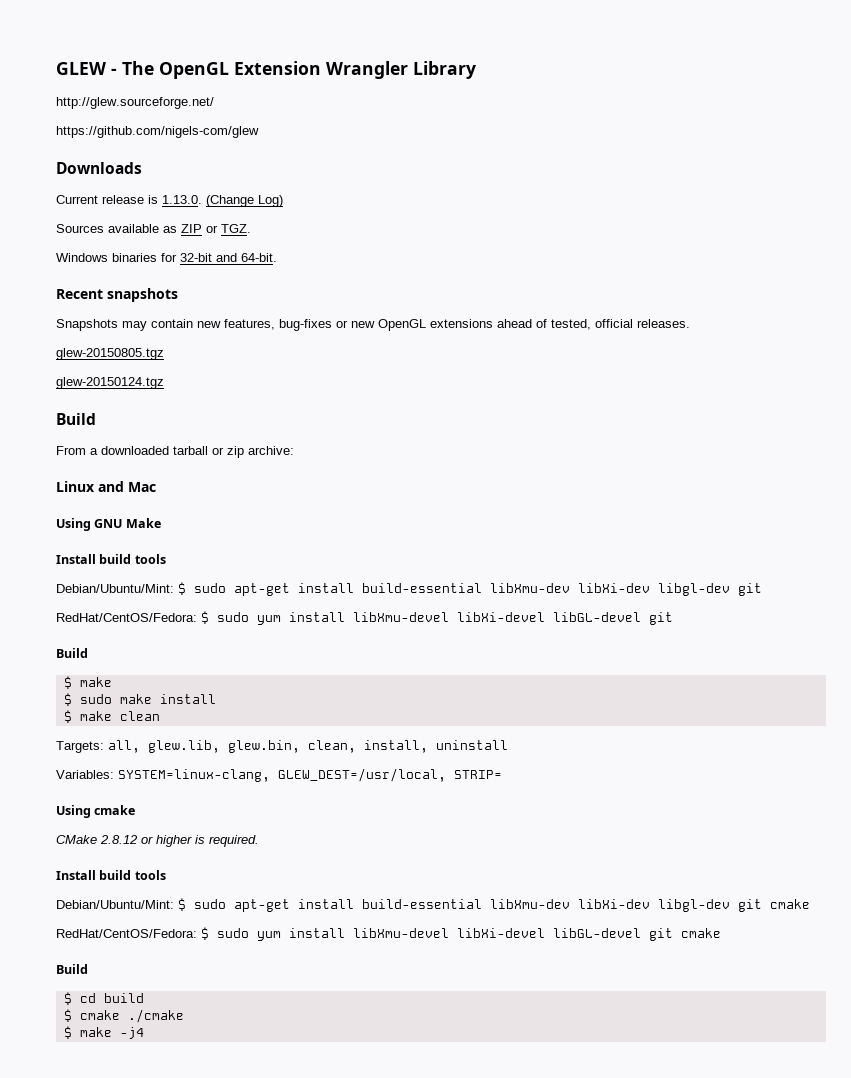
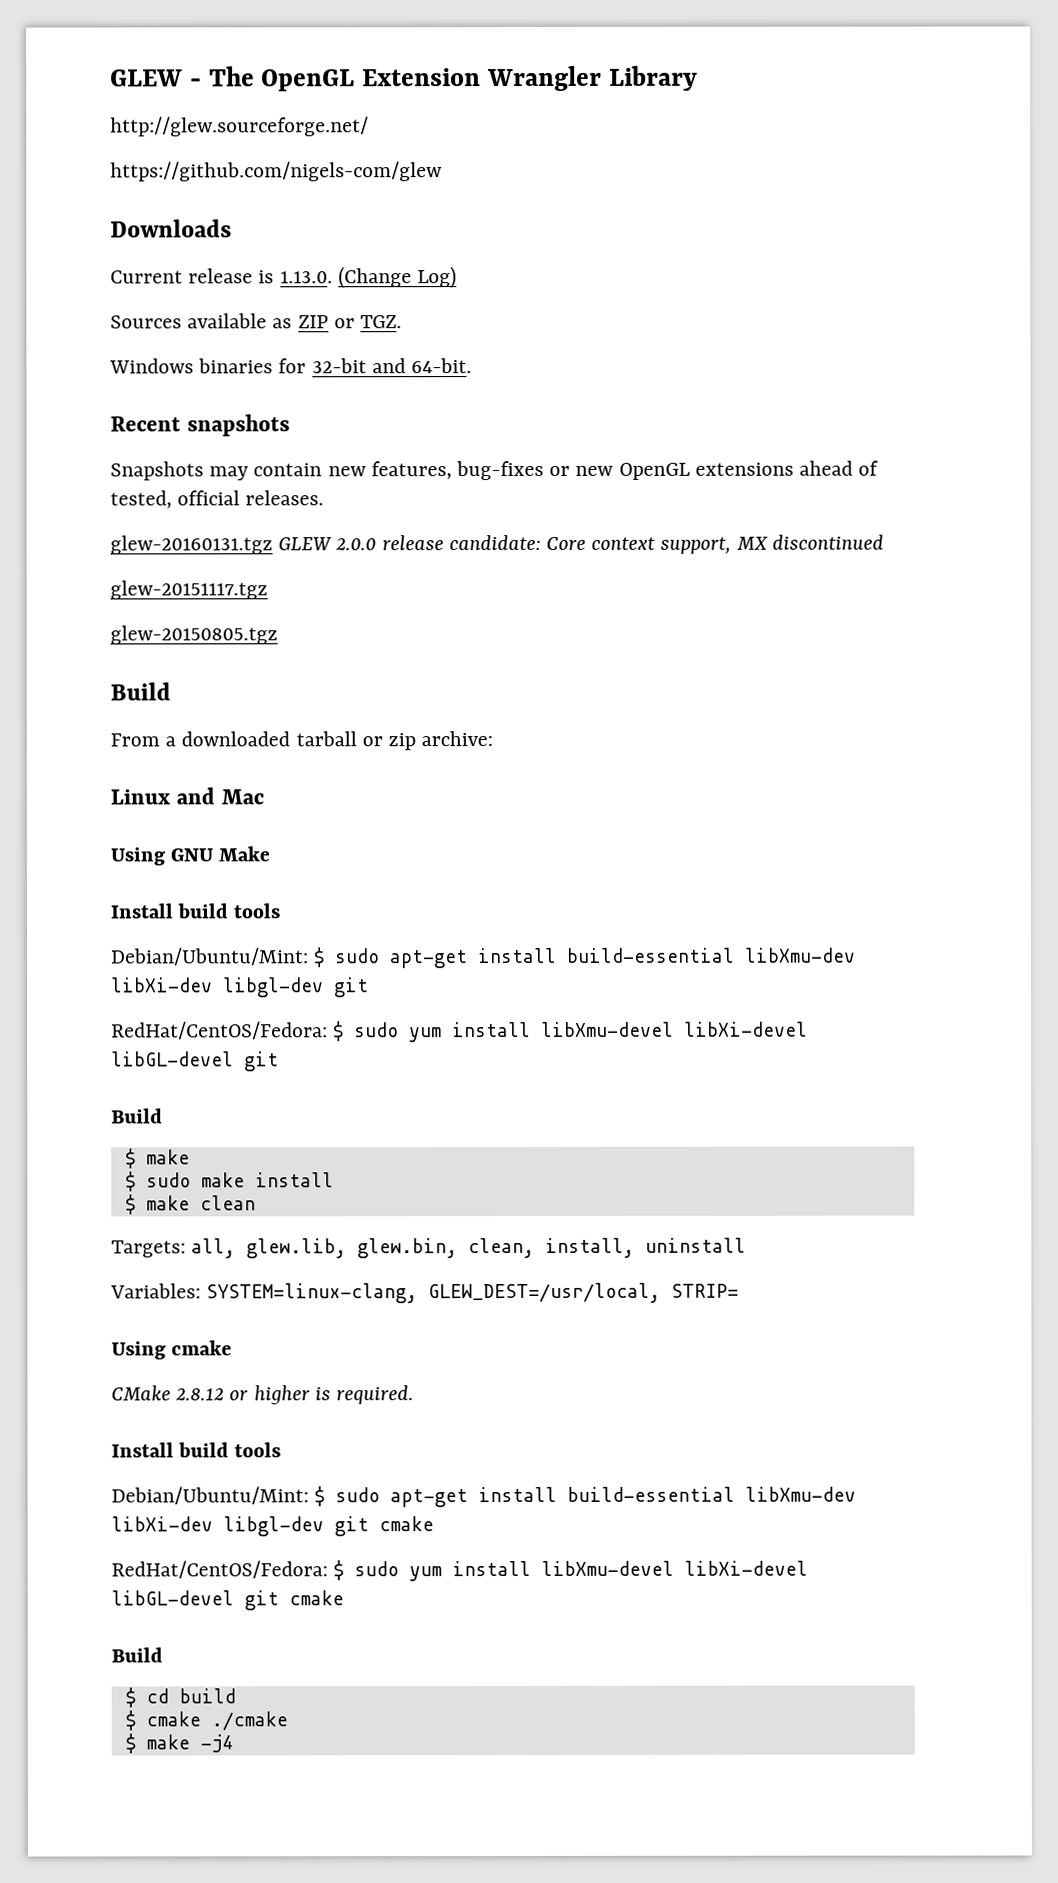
+ glew-20160131.tgz GLEW 2.0.0 release candidate: Core context support, MX discontinued
+ glew-20151117.tgz
- glew-20150124.tgz

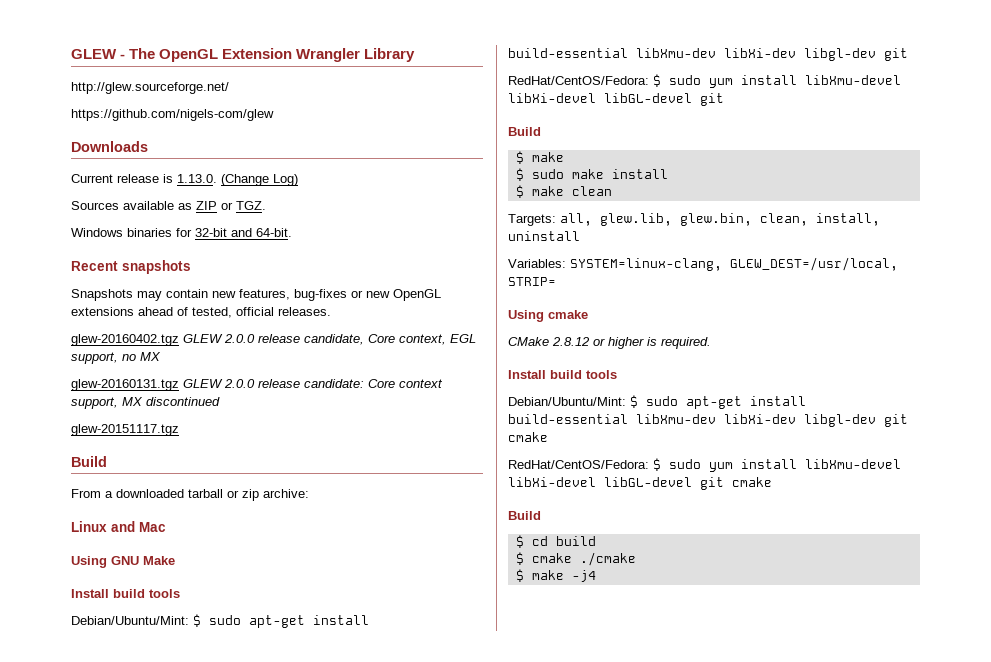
+ glew-20160402.tgz GLEW 2.0.0 release candidate, Core context, EGL support, no MX
- glew-20150805.tgz

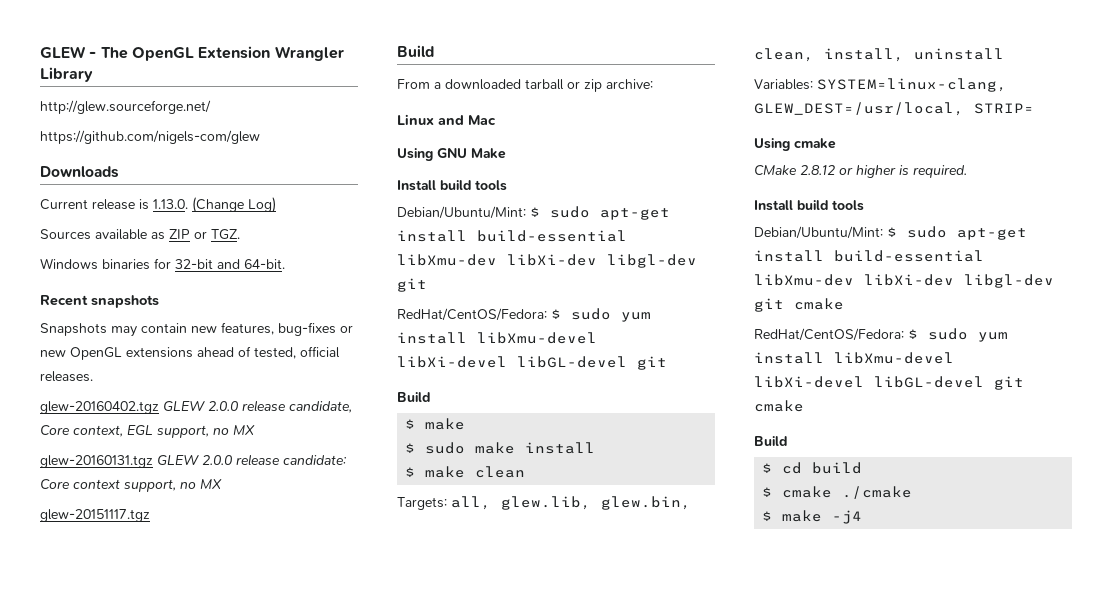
- glew-20160131.tgz GLEW 2.0.0 release candidate: Core context support, MX discontinued
+ glew-20160131.tgz GLEW 2.0.0 release candidate: Core context support, no MX

